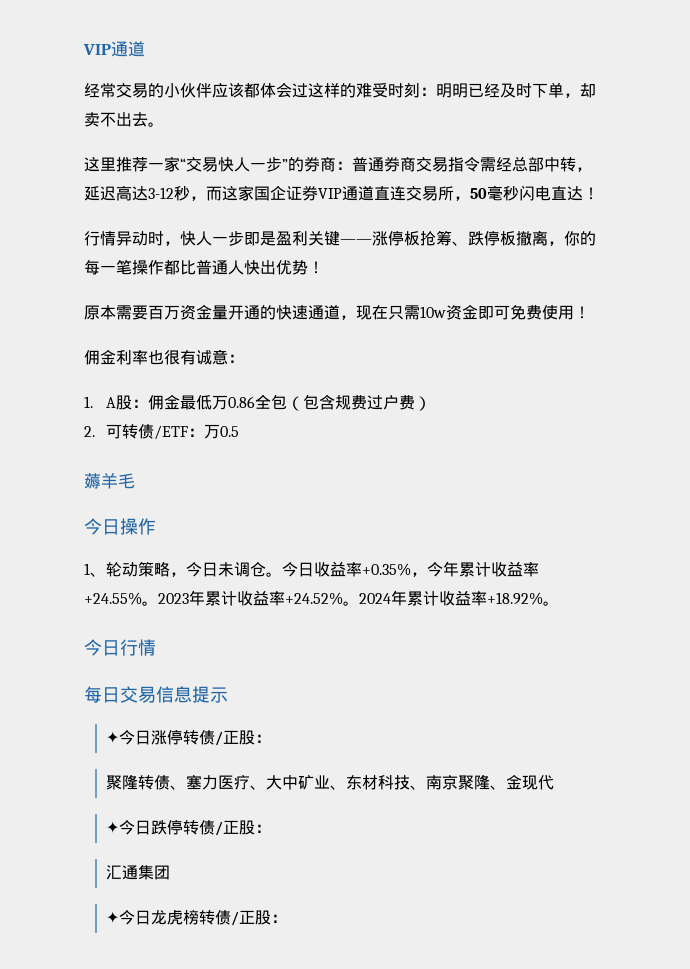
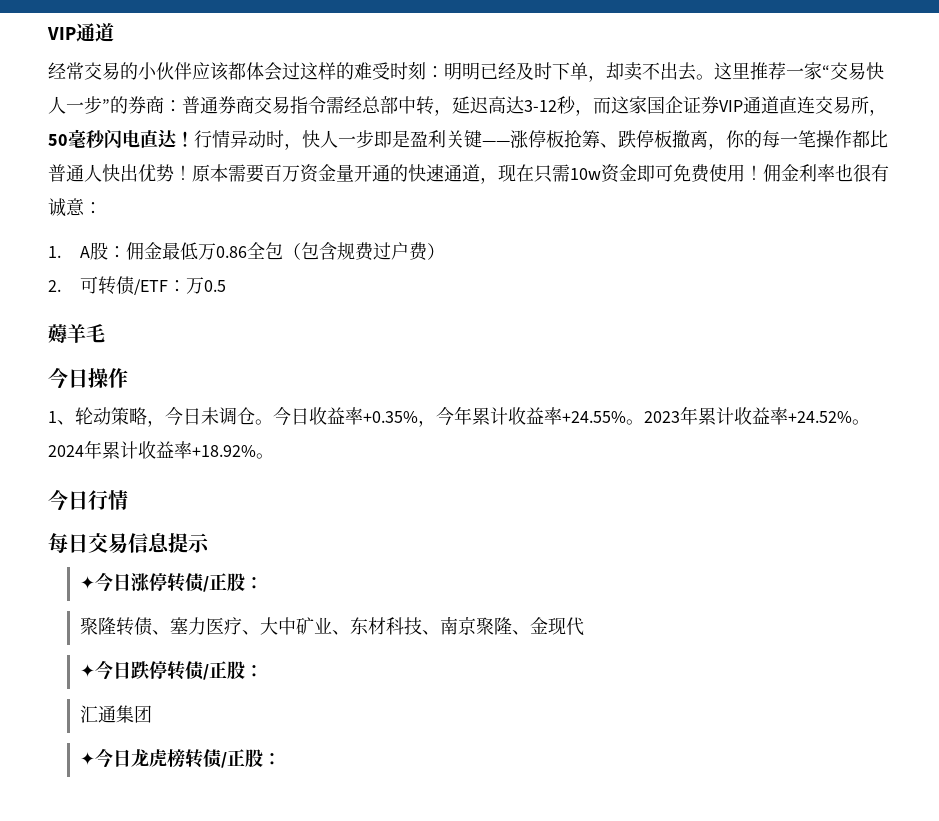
- 明明已经及时下单，却卖不出去。
- 这里推荐一家“交易快人一步”的券商：
+ 明明已经及时下单，却卖不出去。这里推荐一家“交易快人一步”的券商：
- 普通券商交易指令需经总部中转，延迟高达3-12秒，而这家国企证券VIP通道直连交易所，50毫秒闪电直达！
- 行情异动时，快人一步即是盈利关键——涨停板抢筹、跌停板撤离，你的每一笔操作都比普通人快出优势！
- 原本需要百万资金量开通的快速通道，现在只需10w资金即可免费使用！
- 佣金利率也很有诚意：
+ 普通券商交易指令需经总部中转，延迟高达3-12秒，而这家国企证券VIP通道直连交易所，50毫秒闪电直达！行情异动时，快人一步即是盈利关键——涨停板抢筹、跌停板撤离，你的每一笔操作都比普通人快出优势！原本需要百万资金量开通的快速通道，现在只需10w资金即可免费使用！佣金利率也很有诚意：

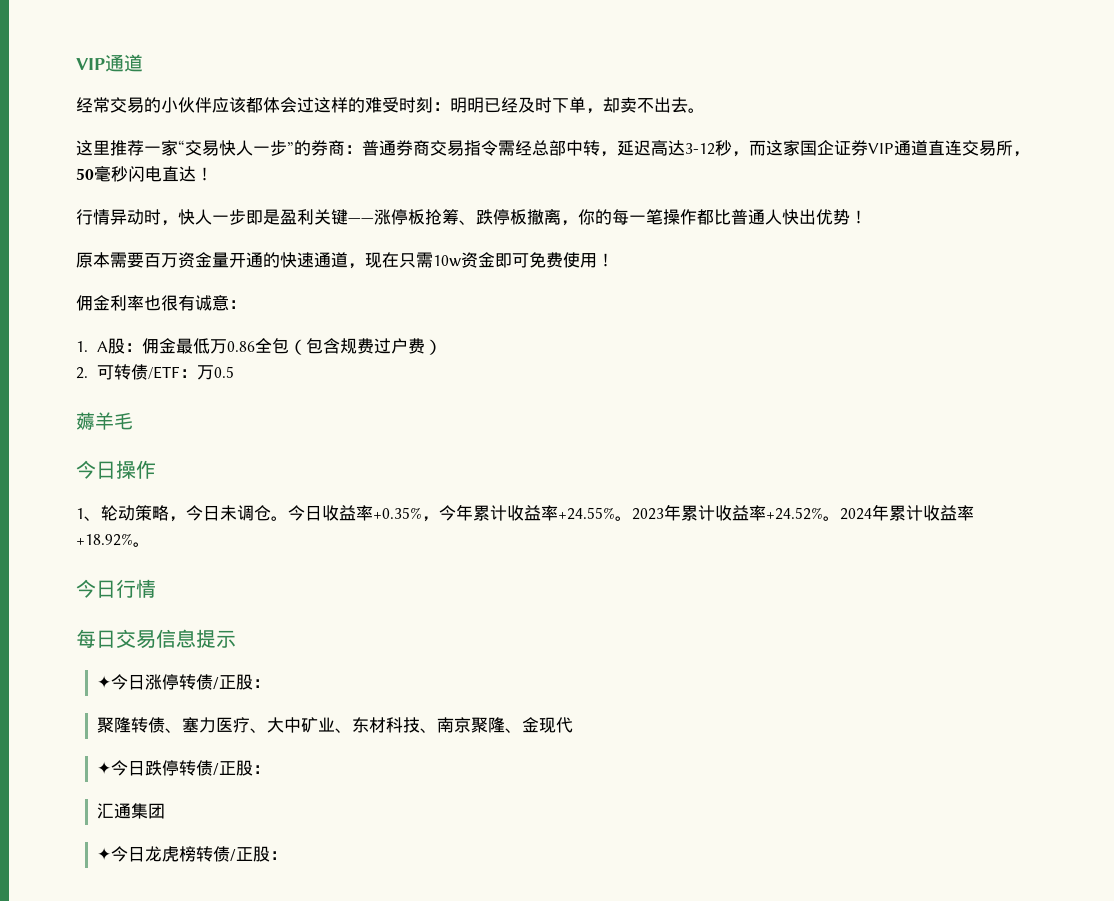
- 明明已经及时下单，却卖不出去。这里推荐一家“交易快人一步”的券商：
+ 明明已经及时下单，却卖不出去。
+ 这里推荐一家“交易快人一步”的券商：
- 普通券商交易指令需经总部中转，延迟高达3-12秒，而这家国企证券VIP通道直连交易所，50毫秒闪电直达！行情异动时，快人一步即是盈利关键——涨停板抢筹、跌停板撤离，你的每一笔操作都比普通人快出优势！原本需要百万资金量开通的快速通道，现在只需10w资金即可免费使用！佣金利率也很有诚意：
+ 普通券商交易指令需经总部中转，延迟高达3-12秒，而这家国企证券VIP通道直连交易所，50毫秒闪电直达！
+ 行情异动时，快人一步即是盈利关键——涨停板抢筹、跌停板撤离，你的每一笔操作都比普通人快出优势！
+ 原本需要百万资金量开通的快速通道，现在只需10w资金即可免费使用！
+ 佣金利率也很有诚意：

